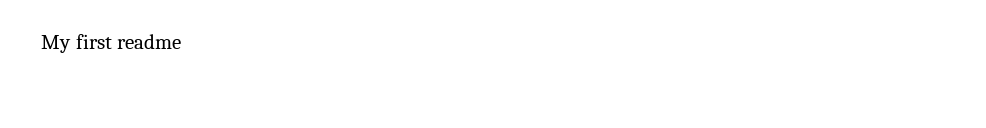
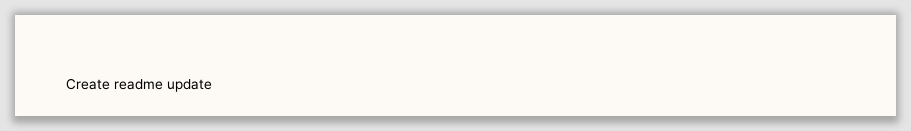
- My first readme
+ Create readme update

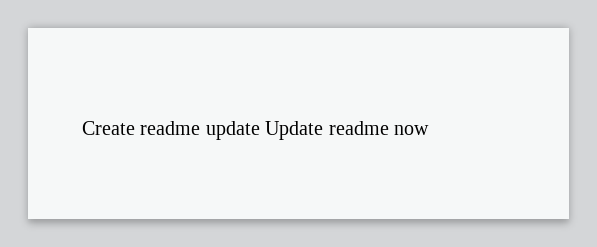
- Create readme update
+ Create readme update Update readme now

